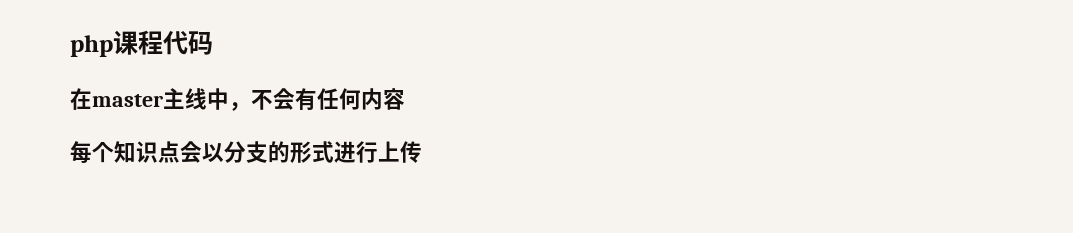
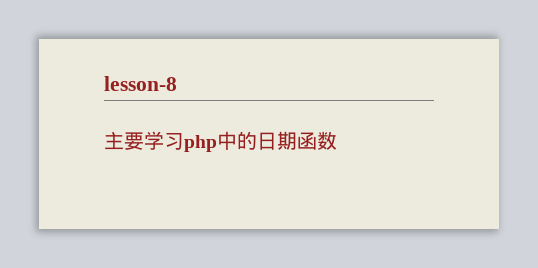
- php课程代码
- 在master主线中，不会有任何内容
- 每个知识点会以分支的形式进行上传
+ lesson-8
+ 主要学习php中的日期函数

